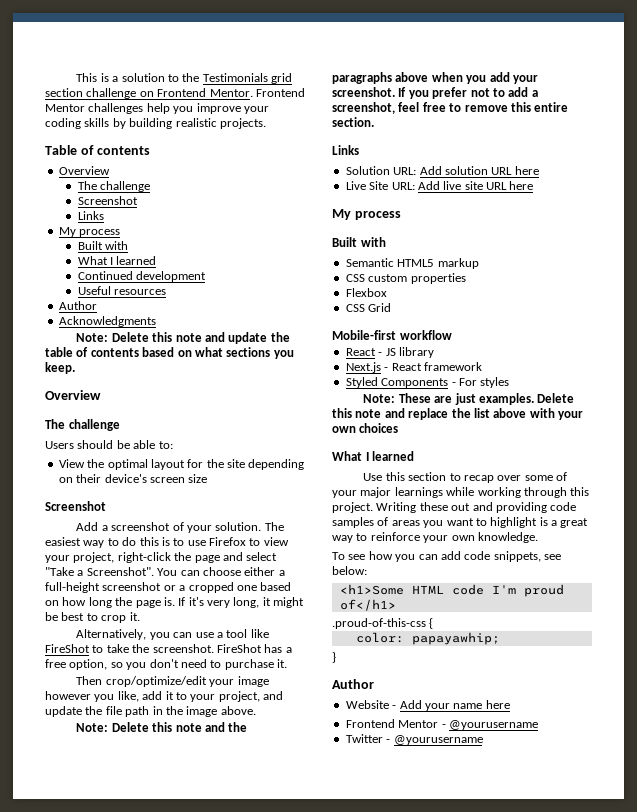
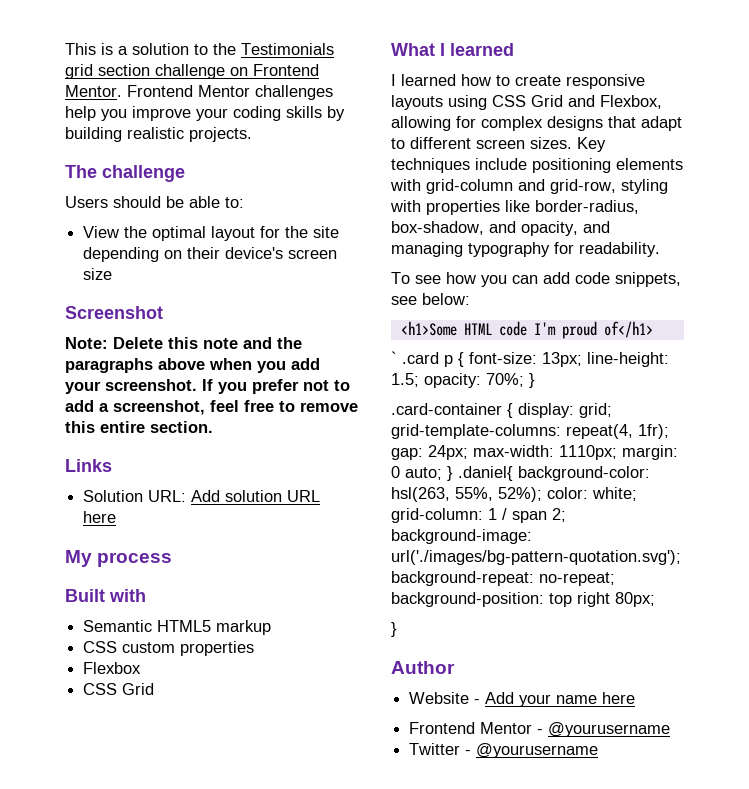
- Table of contents
- Overview
- The challenge
- Screenshot
- Links
- My process
- Built with
- What I learned
- Continued development
- Useful resources
- Author
- Acknowledgments
- Note: Delete this note and update the table of contents based on what sections you keep.
- Overview
- Add a screenshot of your solution. The easiest way to do this is to use Firefox to view your project, right-click the page and select "Take a Screenshot". You can choose either a full-height screenshot or a cropped one based on how long the page is. If it's very long, it might be best to crop it.
- Alternatively, you can use a tool like FireShot to take the screenshot. FireShot has a free option, so you don't need to purchase it.
- Then crop/optimize/edit your image however you like, add it to your project, and update the file path in the image above.
- Live Site URL: Add live site URL here
- Mobile-first workflow
- React - JS library
- Next.js - React framework
- Styled Components - For styles
- Note: These are just examples. Delete this note and replace the list above with your own choices
  What I learned
- Use this section to recap over some of your major learnings while working through this project. Writing these out and providing code samples of areas you want to highlight is a great way to reinforce your own knowledge.
+ I learned how to create responsive layouts using CSS Grid and Flexbox, allowing for complex designs that adapt to different screen sizes. Key techniques include positioning elements with grid-column and grid-row, styling with properties like border-radius, box-shadow, and opacity, and managing typography for readability.
- .proud-of-this-css {
- color: papayawhip;
+ ` .card p { font-size: 13px; line-height: 1.5; opacity: 70%; }
+ .card-container { display: grid; grid-template-columns: repeat(4, 1fr); gap: 24px; max-width: 1110px; margin: 0 auto; } .daniel{ background-color: hsl(263, 55%, 52%); color: white; grid-column: 1 / span 2; background-image: url('./images/bg-pattern-quotation.svg'); background-repeat: no-repeat; background-position: top right 80px;

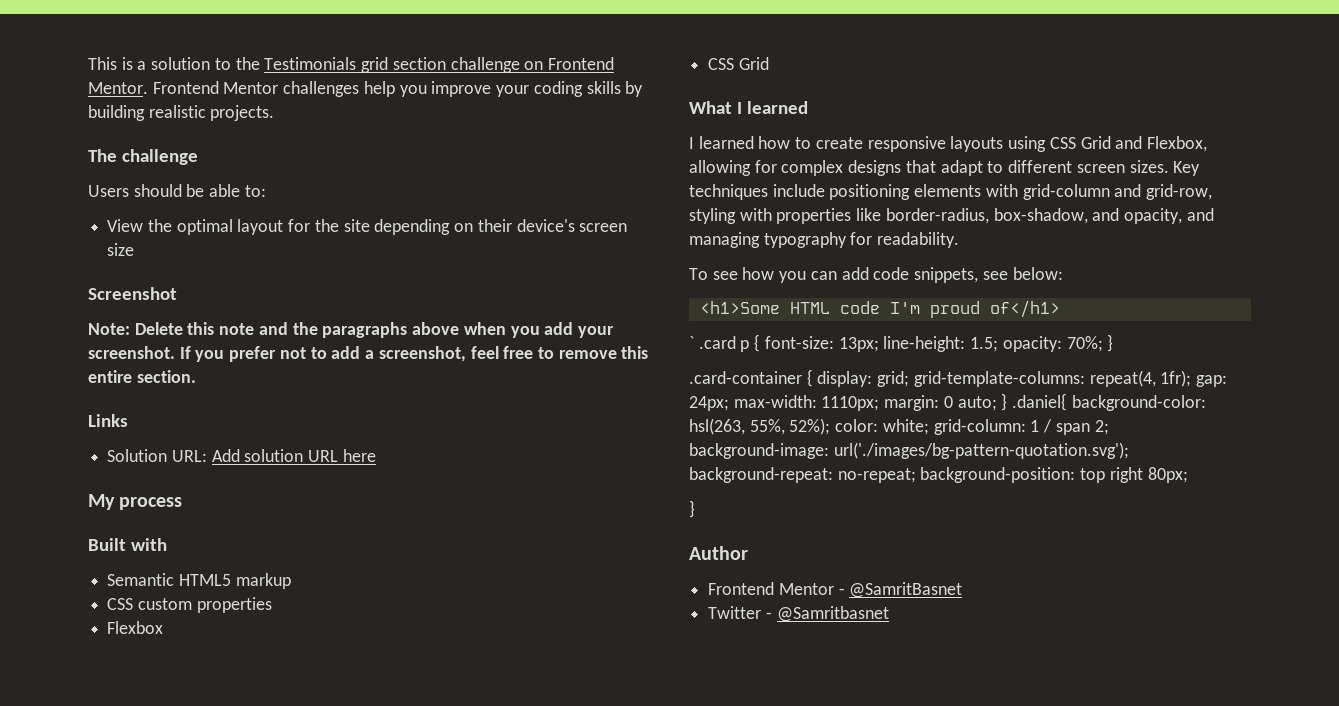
- Website - Add your name here
- Frontend Mentor - @yourusername
+ Frontend Mentor - @SamritBasnet
- Twitter - @yourusername
+ Twitter - @Samritbasnet

